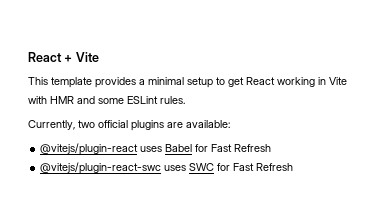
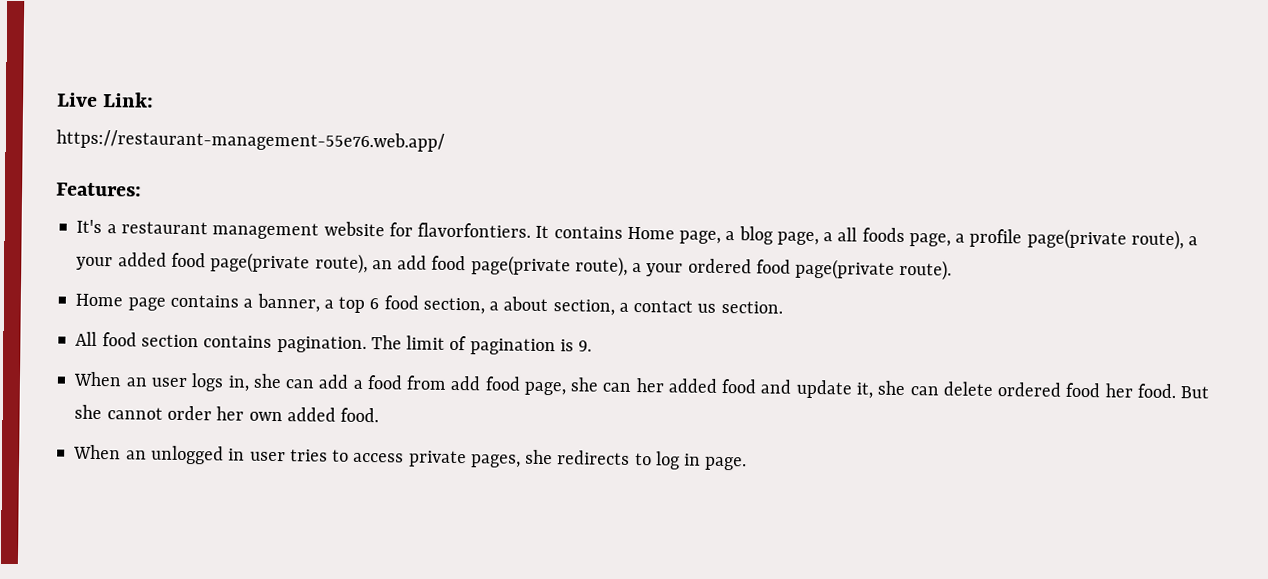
- React + Vite
- This template provides a minimal setup to get React working in Vite with HMR and some ESLint rules.
- Currently, two official plugins are available:
- @vitejs/plugin-react uses Babel for Fast Refresh
- @vitejs/plugin-react-swc uses SWC for Fast Refresh
+ Live Link:
+ https://restaurant-management-55e76.web.app/
+ Features:
+ It's a restaurant management website for flavorfontiers. It contains Home page, a blog page, a all foods page, a profile page(private route), a your added food page(private route), an add food page(private route), a your ordered food page(private route).
+ Home page contains a banner, a top 6 food section, a about section, a contact us section.
+ All food section contains pagination. The limit of pagination is 9.
+ When an user logs in, she can add a food from add food page, she can her added food and update it, she can delete ordered food her food. But she cannot order her own added food.
+ When an unlogged in user tries to access private pages, she redirects to log in page.

